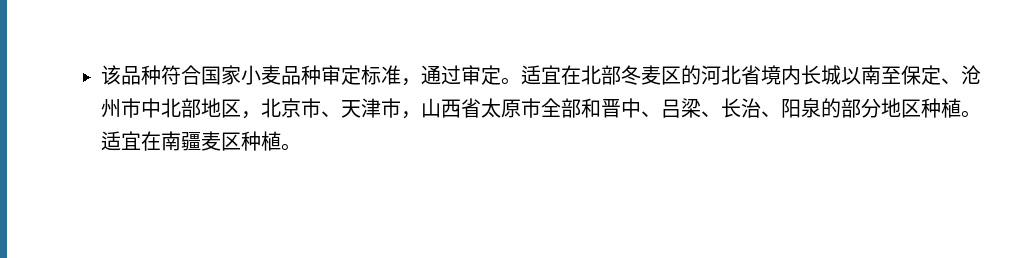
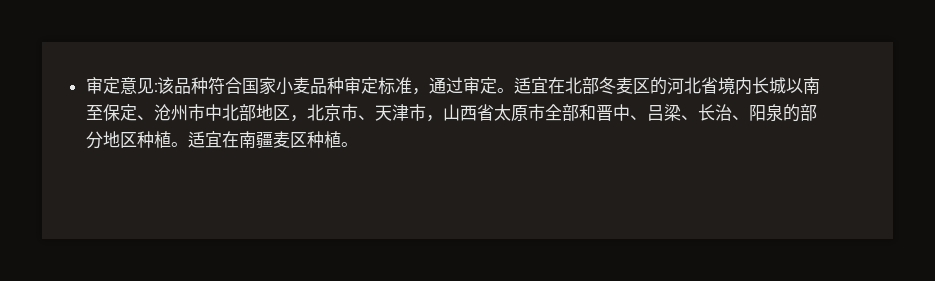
- 该品种符合国家小麦品种审定标准，通过审定。
+ 审定意见:该品种符合国家小麦品种审定标准，通过审定。

